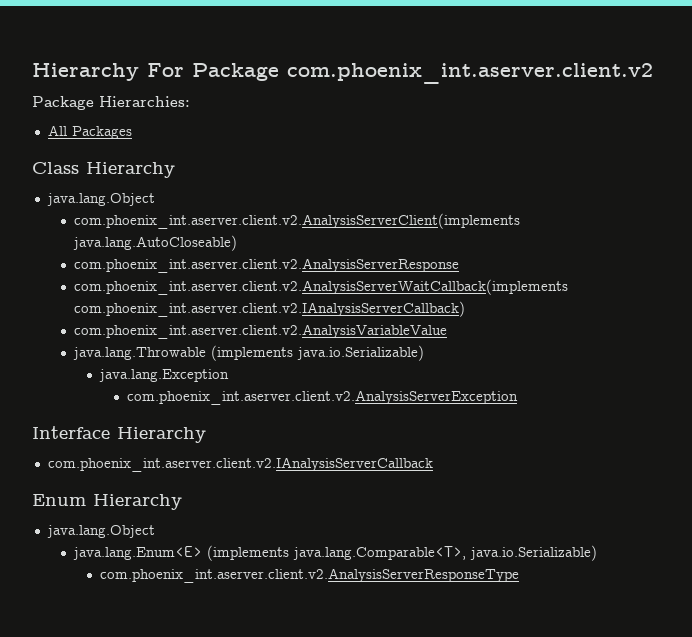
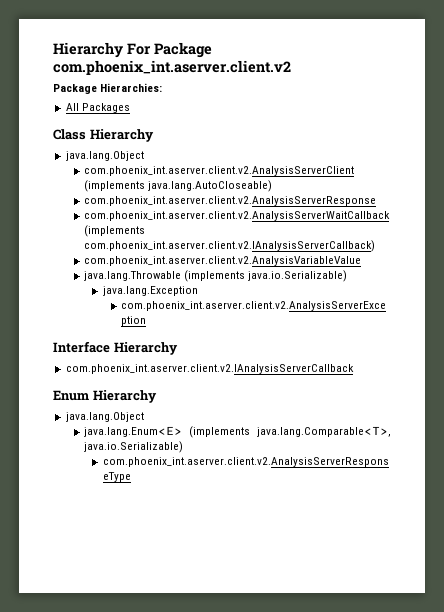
- com.phoenix_int.aserver.client.v2.AnalysisServerClient(implements java.lang.AutoCloseable)
+ com.phoenix_int.aserver.client.v2.AnalysisServerClient (implements java.lang.AutoCloseable)
- com.phoenix_int.aserver.client.v2.AnalysisServerWaitCallback(implements com.phoenix_int.aserver.client.v2.IAnalysisServerCallback)
+ com.phoenix_int.aserver.client.v2.AnalysisServerWaitCallback (implements com.phoenix_int.aserver.client.v2.IAnalysisServerCallback)

